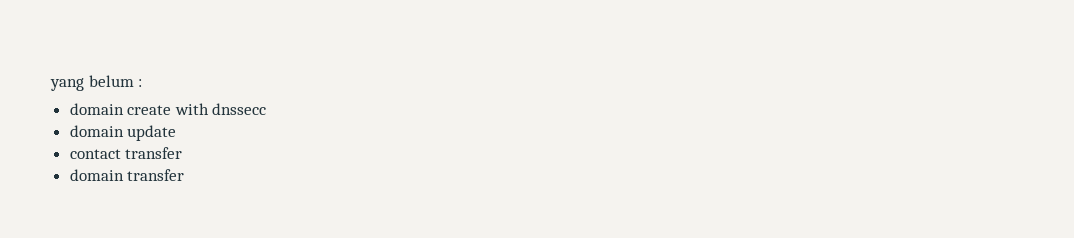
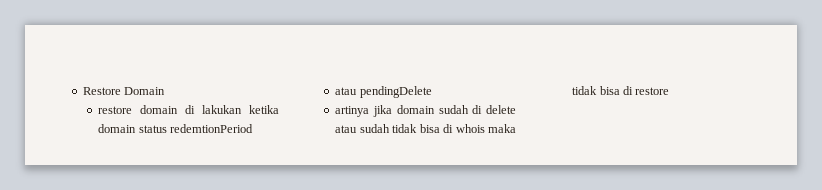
- yang belum :
- domain create with dnssecc
- domain update
- contact transfer
- domain transfer
+ Restore Domain
+ restore domain di lakukan ketika domain status redemtionPeriod
+ atau pendingDelete
+ artinya jika domain sudah di delete atau sudah tidak bisa di whois maka tidak bisa di restore

